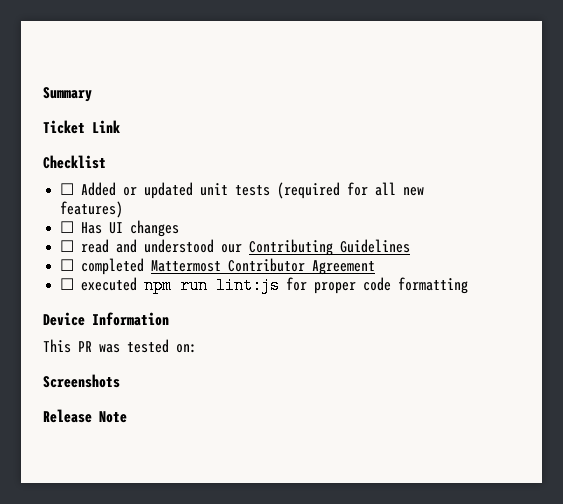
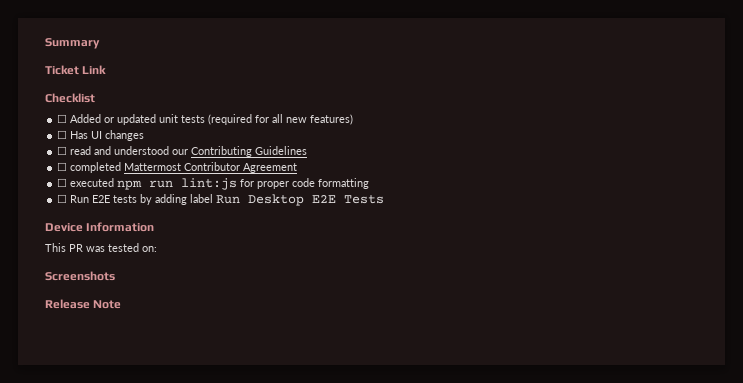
+ ☐ Run E2E tests by adding label Run Desktop E2E Tests

